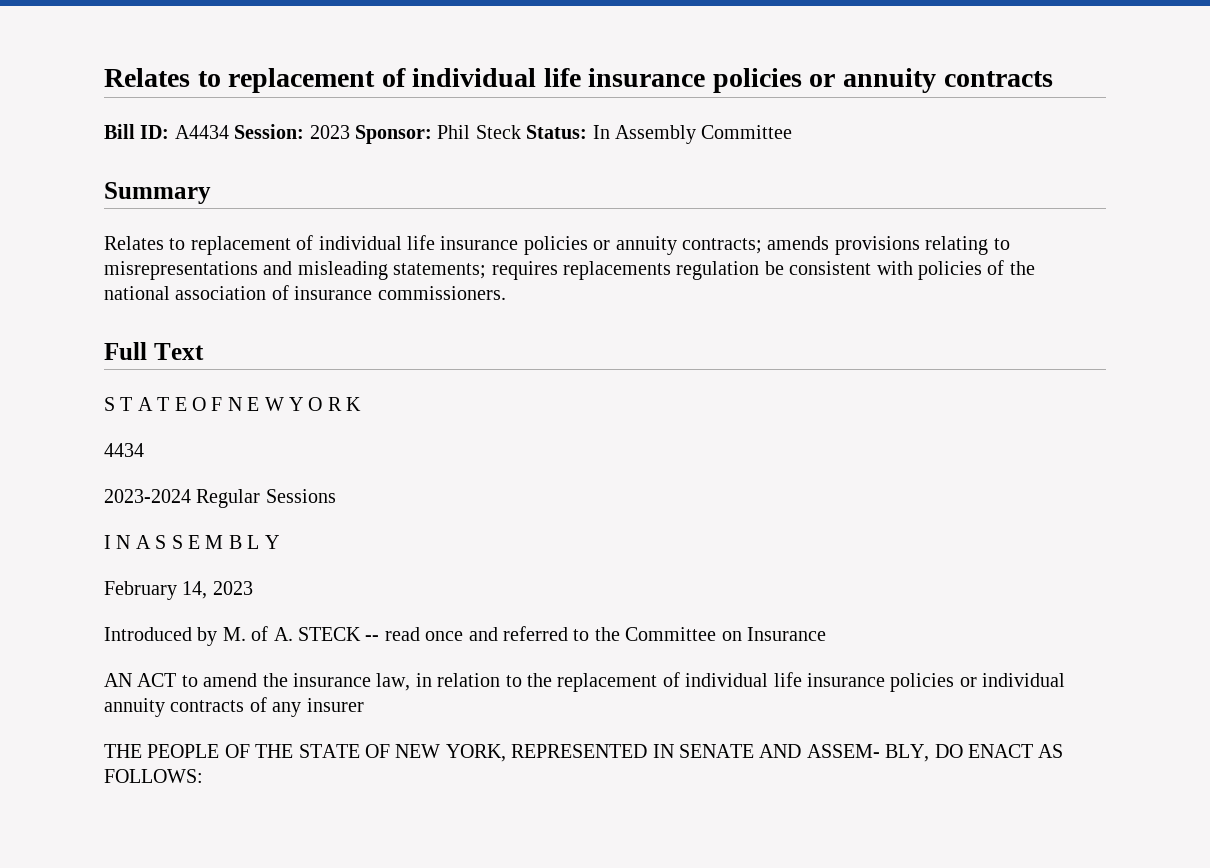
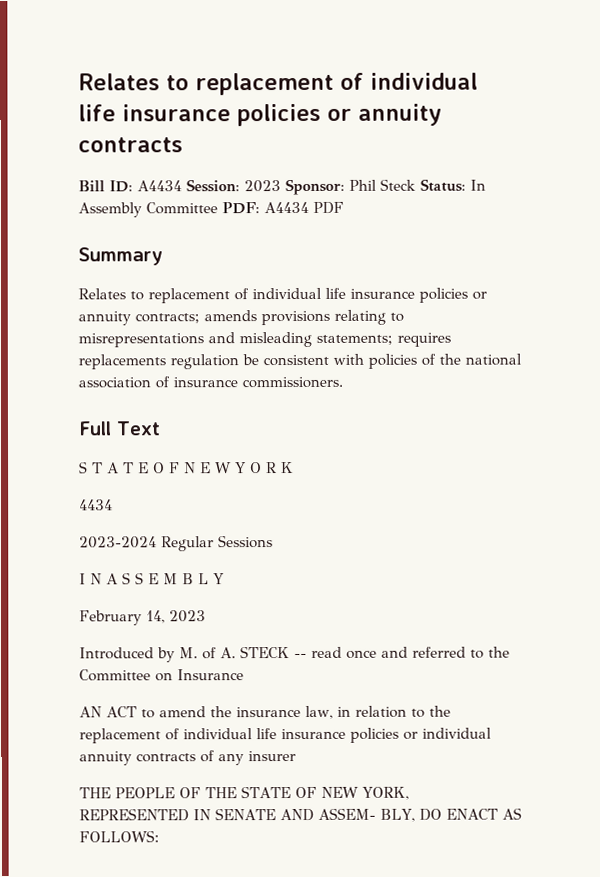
- Bill ID: A4434 Session: 2023 Sponsor: Phil Steck Status: In Assembly Committee
+ Bill ID: A4434 Session: 2023 Sponsor: Phil Steck Status: In Assembly Committee PDF: A4434 PDF

